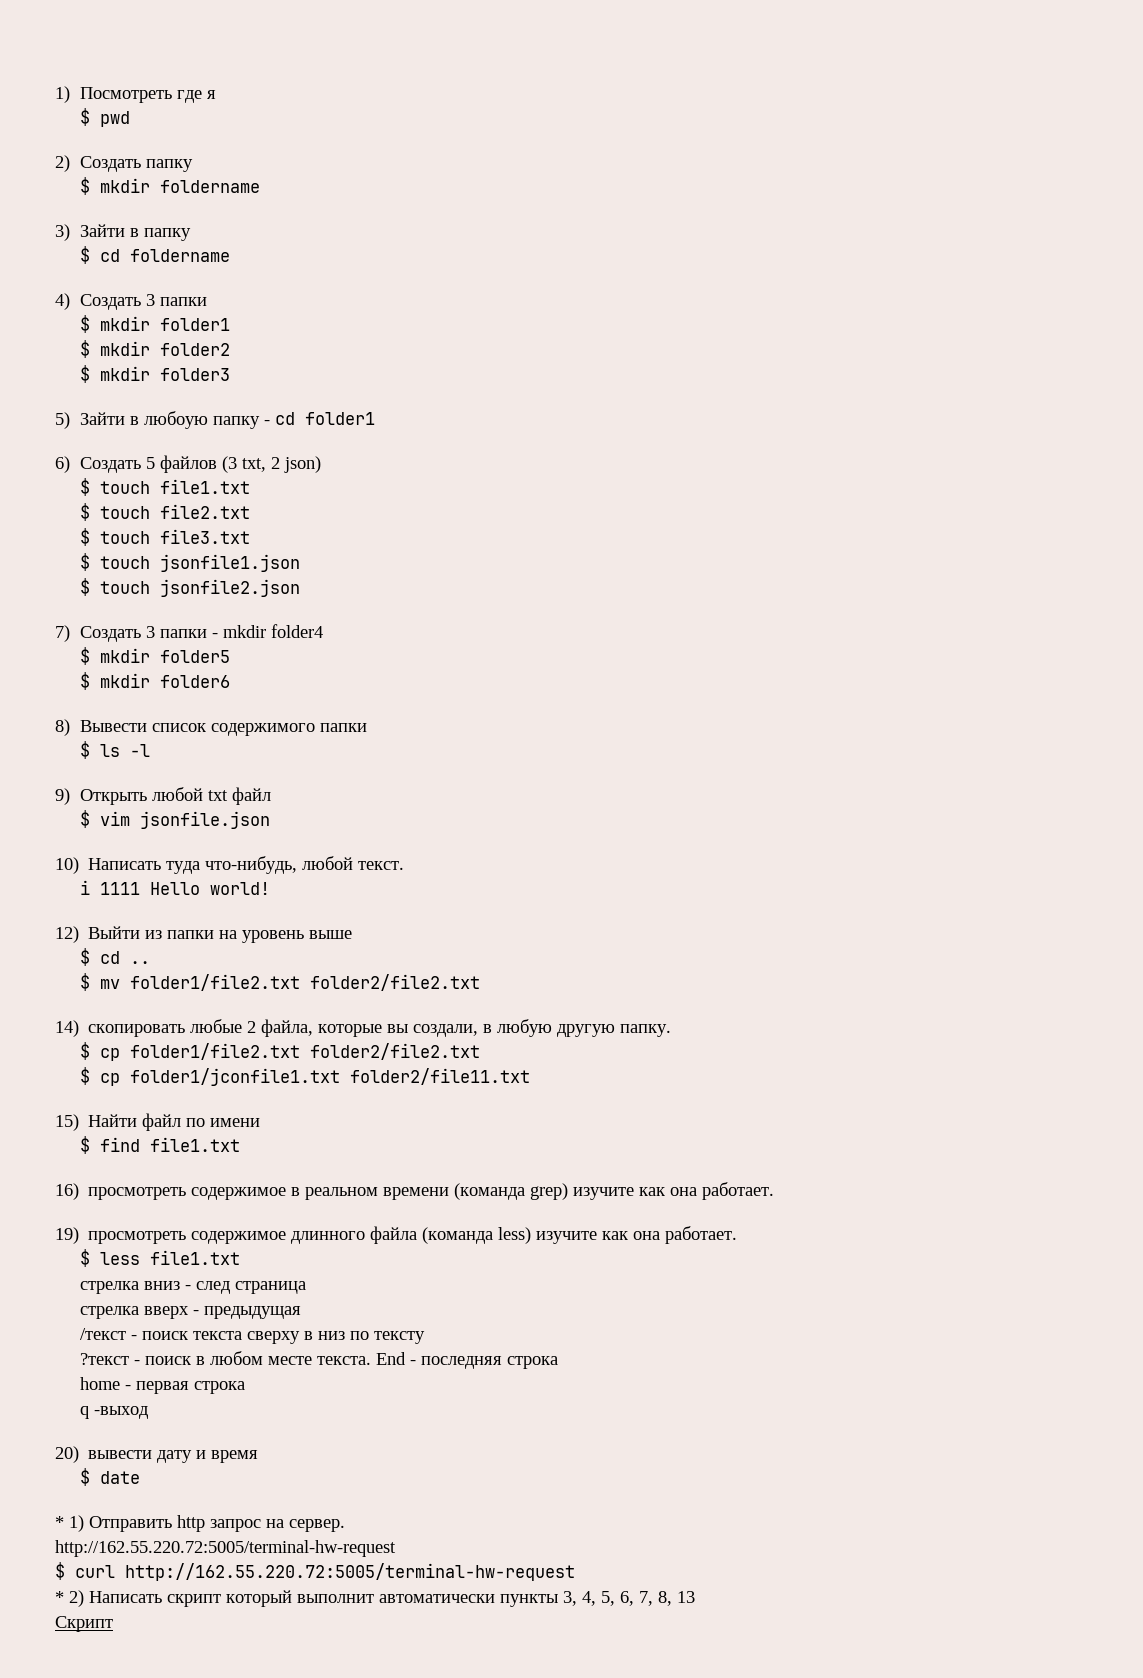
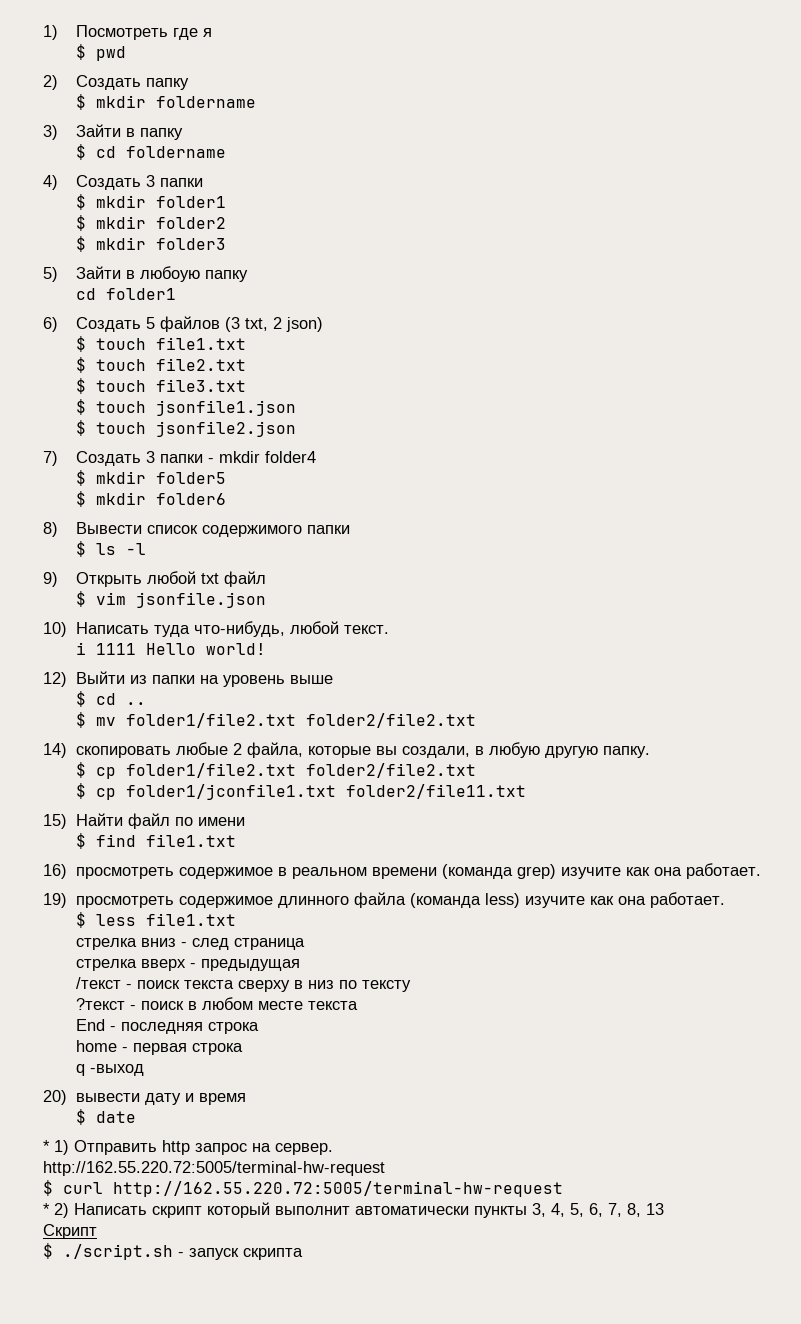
- 5) Зайти в любоую папку - cd folder1
+ 5) Зайти в любоую папку
+ cd folder1
- ?текст - поиск в любом месте текста. End - последняя строка
+ ?текст - поиск в любом месте текста
+ End - последняя строка
+ $ ./script.sh - запуск скрипта

